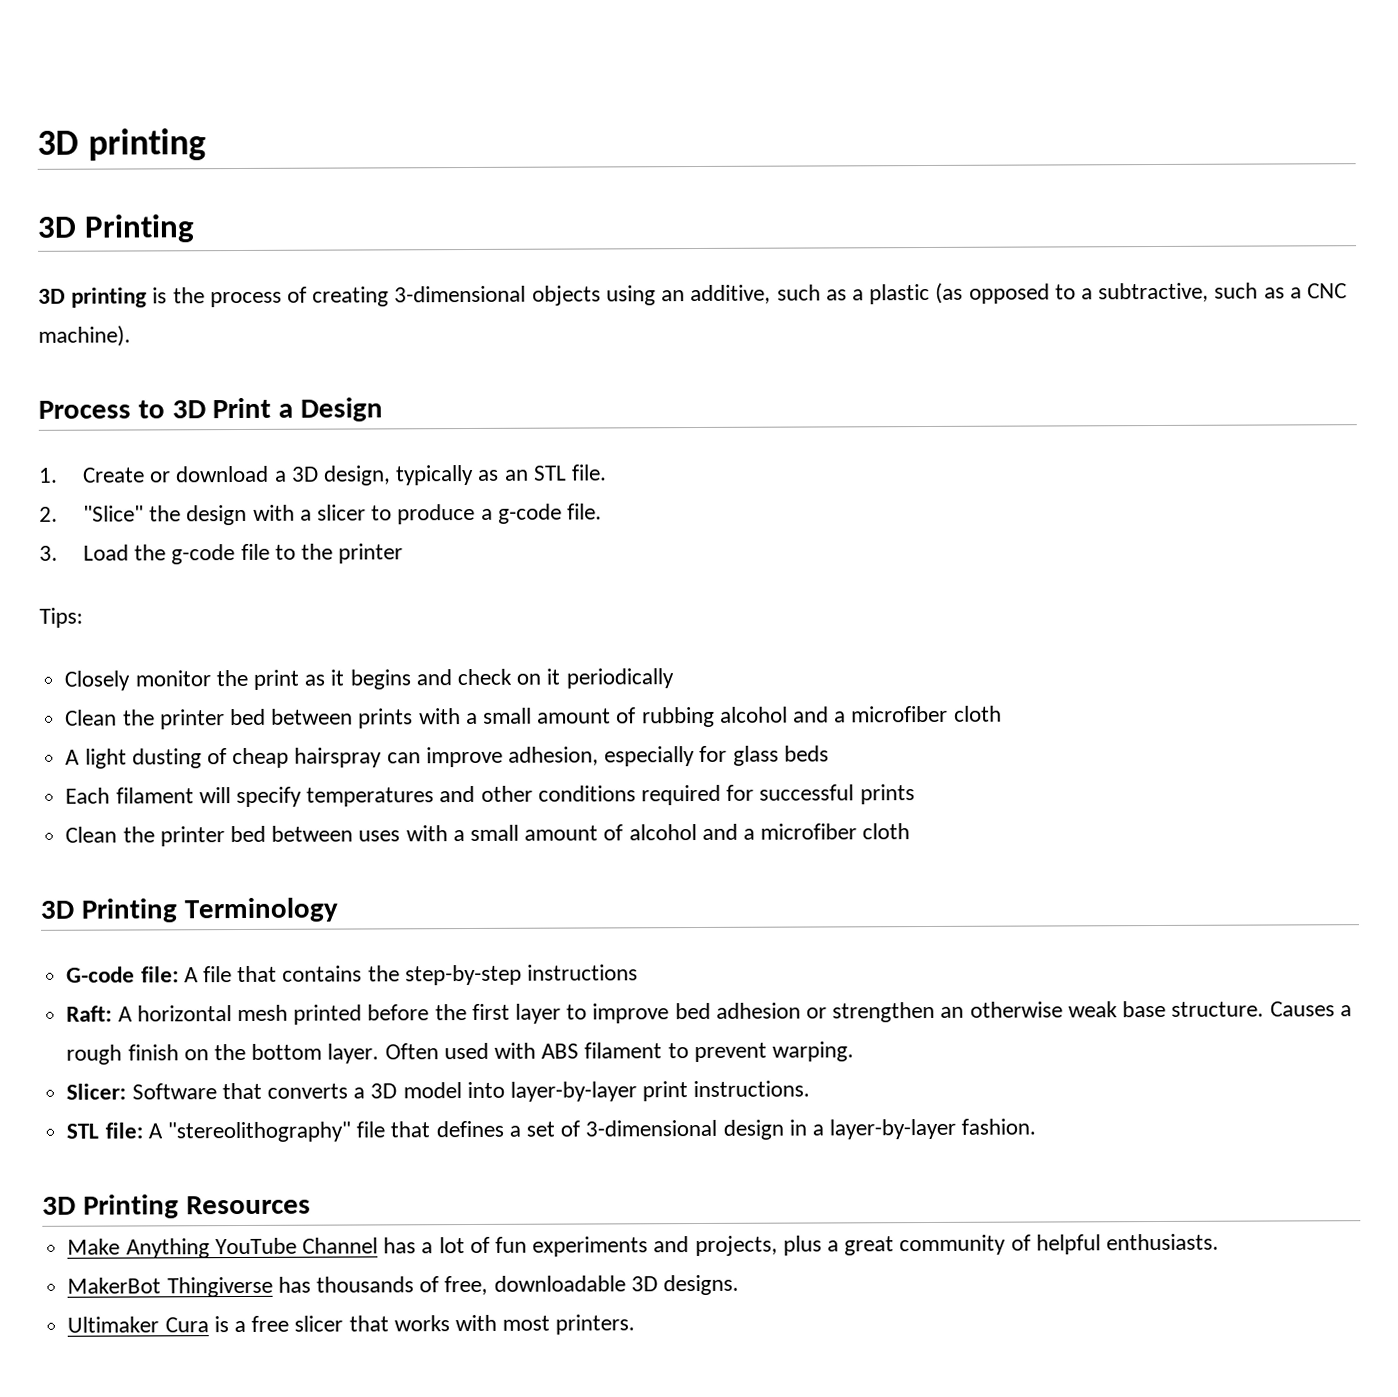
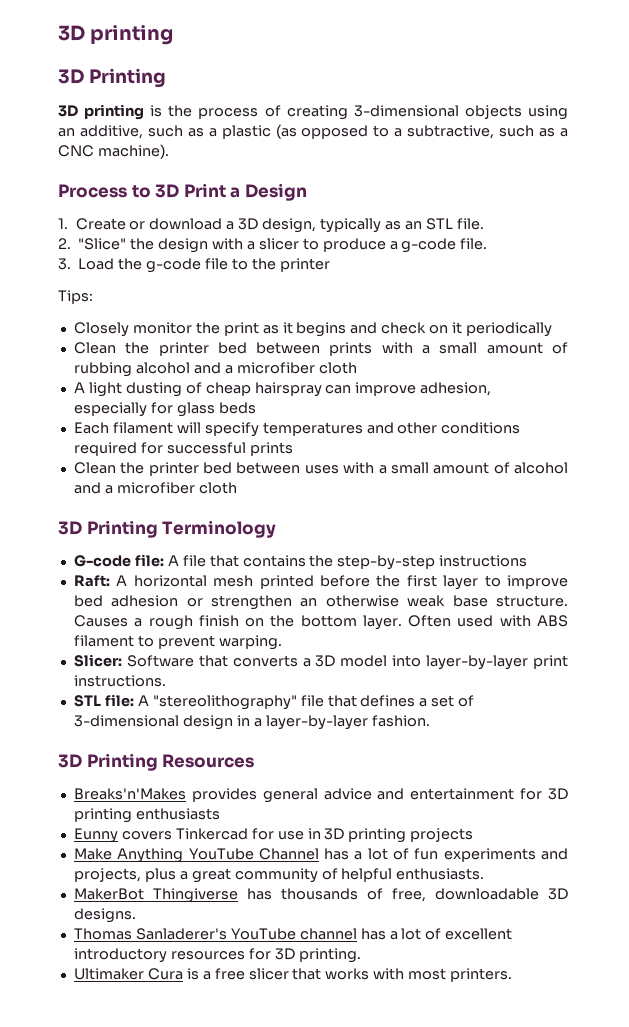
+ Breaks'n'Makes provides general advice and entertainment for 3D printing enthusiasts
+ Eunny covers Tinkercad for use in 3D printing projects
+ Thomas Sanladerer's YouTube channel has a lot of excellent introductory resources for 3D printing.

